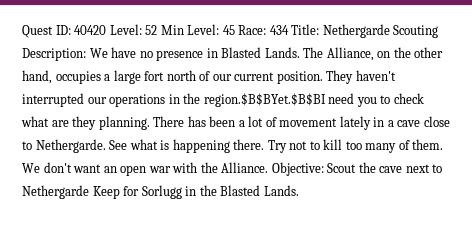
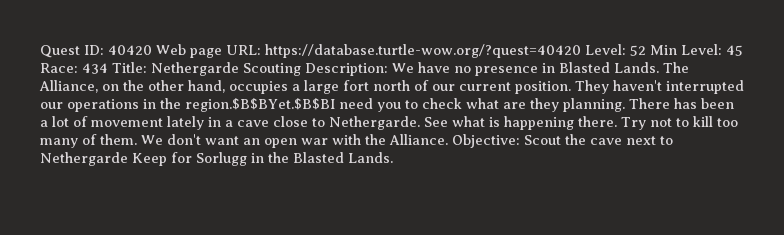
- Quest ID: 40420 Level: 52 Min Level: 45 Race: 434 Title: Nethergarde Scouting Description: We have no presence in Blasted Lands.
+ Quest ID: 40420 Web page URL: https://database.turtle-wow.org/?quest=40420 Level: 52 Min Level: 45 Race: 434 Title: Nethergarde Scouting Description: We have no presence in Blasted Lands.

